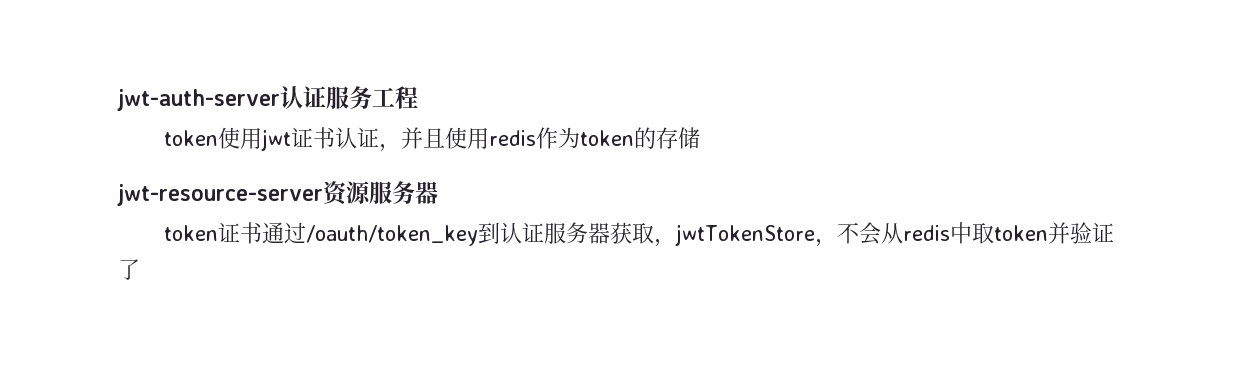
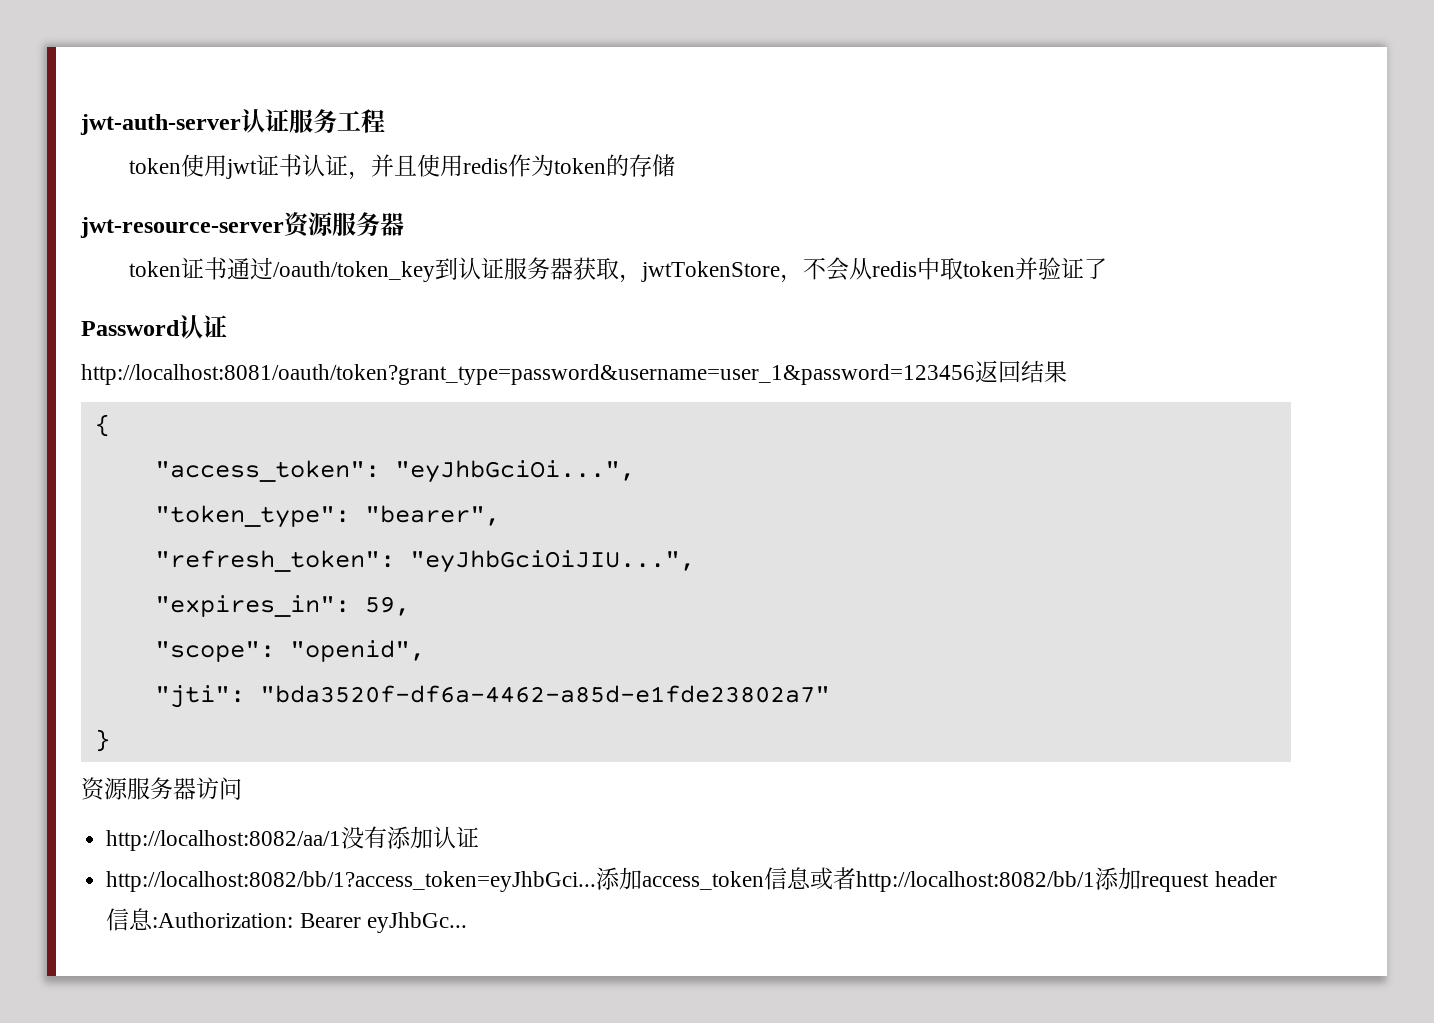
+ Password认证
+ http://localhost:8081/oauth/token?grant_type=password&username=user_1&password=123456返回结果
+ {
+ "access_token": "eyJhbGciOi...",
+ "token_type": "bearer",
+ "refresh_token": "eyJhbGciOiJIU...",
+ "expires_in": 59,
+ "scope": "openid",
+ "jti": "bda3520f-df6a-4462-a85d-e1fde23802a7"
+ }
+ 资源服务器访问
+ http://localhost:8082/aa/1没有添加认证
+ http://localhost:8082/bb/1?access_token=eyJhbGci...添加access_token信息或者http://localhost:8082/bb/1添加request header信息:Authorization: Bearer eyJhbGc...

